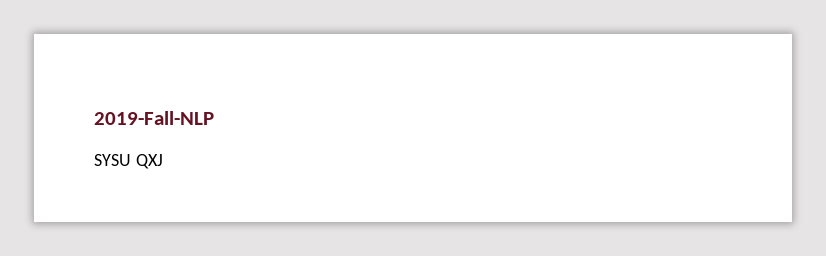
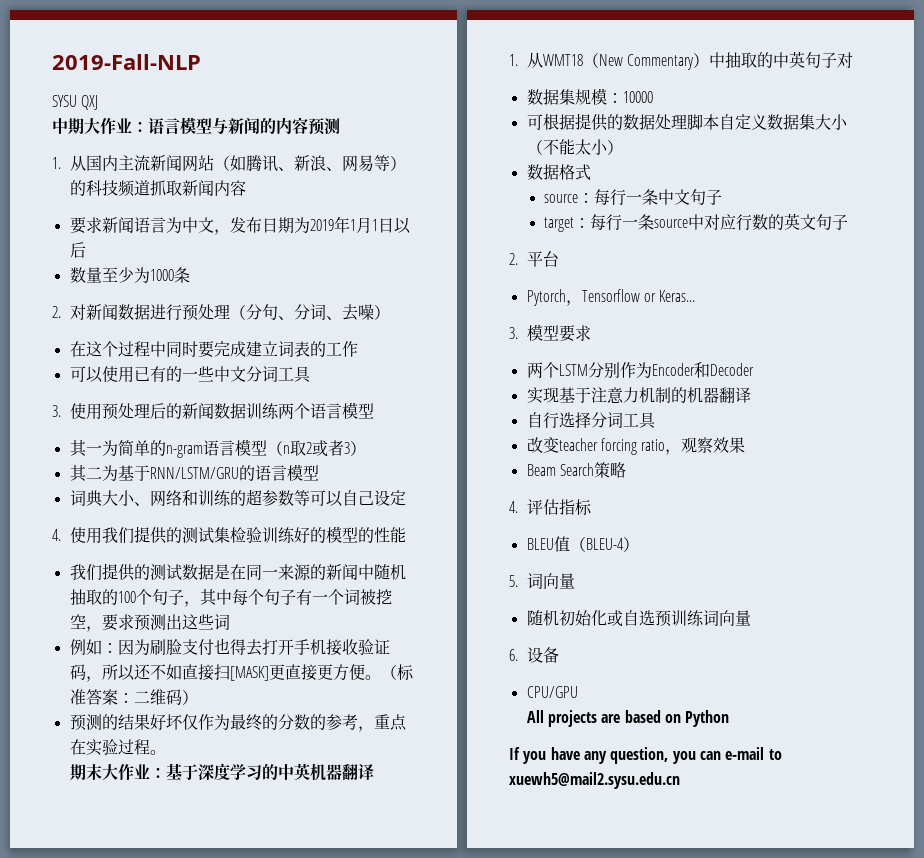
+ 中期大作业：语言模型与新闻的内容预测
+ 1.从国内主流新闻网站（如腾讯、新浪、网易等）的科技频道抓取新闻内容
+ 要求新闻语言为中文，发布日期为2019年1月1日以后
+ 数量至少为1000条
+ 2.对新闻数据进行预处理（分句、分词、去噪）
+ 在这个过程中同时要完成建立词表的工作
+ 可以使用已有的一些中文分词工具
+ 3.使用预处理后的新闻数据训练两个语言模型
+ 其一为简单的n-gram语言模型（n取2或者3）
+ 其二为基于RNN/LSTM/GRU的语言模型
+ 词典大小、网络和训练的超参数等可以自己设定
+ 4.使用我们提供的测试集检验训练好的模型的性能
+ 我们提供的测试数据是在同一来源的新闻中随机抽取的100个句子，其中每个句子有一个词被挖空，要求预测出这些词
+ 例如：因为刷脸支付也得去打开手机接收验证码，所以还不如直接扫[MASK]更直接更方便。（标准答案：二维码）
+ 预测的结果好坏仅作为最终的分数的参考，重点在实验过程。
+ 期末大作业：基于深度学习的中英机器翻译
+ 1.从WMT18（New Commentary）中抽取的中英句子对
+ 数据集规模：10000
+ 可根据提供的数据处理脚本自定义数据集大小（不能太小）
+ 数据格式
+ source：每行一条中文句子
+ target：每行一条source中对应行数的英文句子
+ 2.平台
+ Pytorch，Tensorflow or Keras...
+ 3.模型要求
+ 两个LSTM分别作为Encoder和Decoder
+ 实现基于注意力机制的机器翻译
+ 自行选择分词工具
+ 改变teacher forcing ratio，观察效果
+ Beam Search策略
+ 4.评估指标
+ BLEU值（BLEU-4）
+ 5.词向量
+ 随机初始化或自选预训练词向量
+ 6.设备
+ CPU/GPU
+ All projects are based on Python
+ If you have any question, you can e-mail to xuewh5@mail2.sysu.edu.cn

